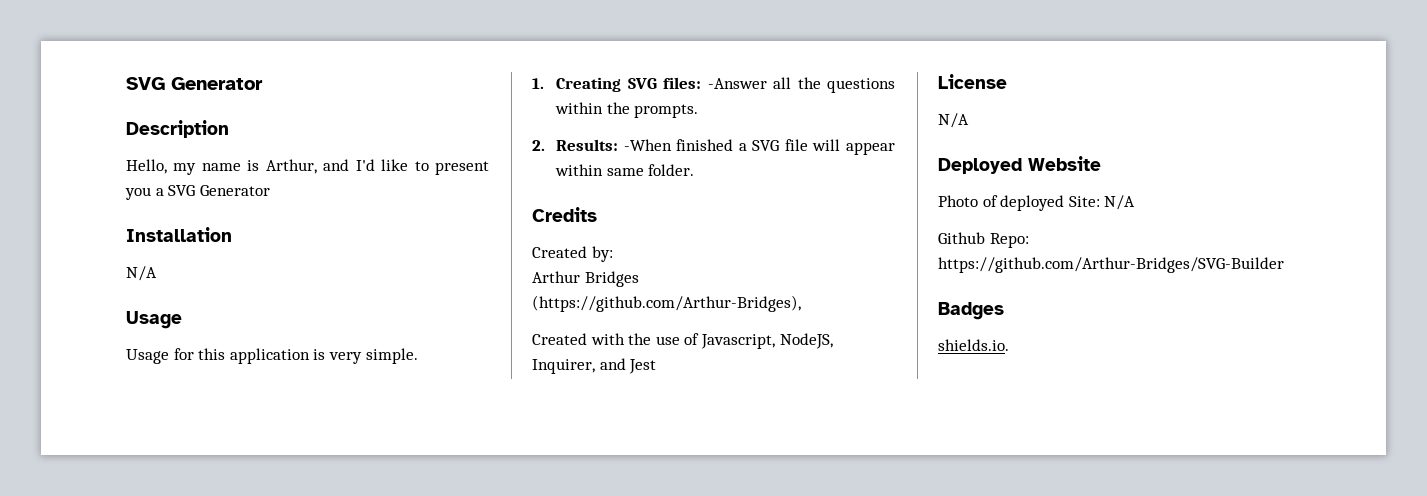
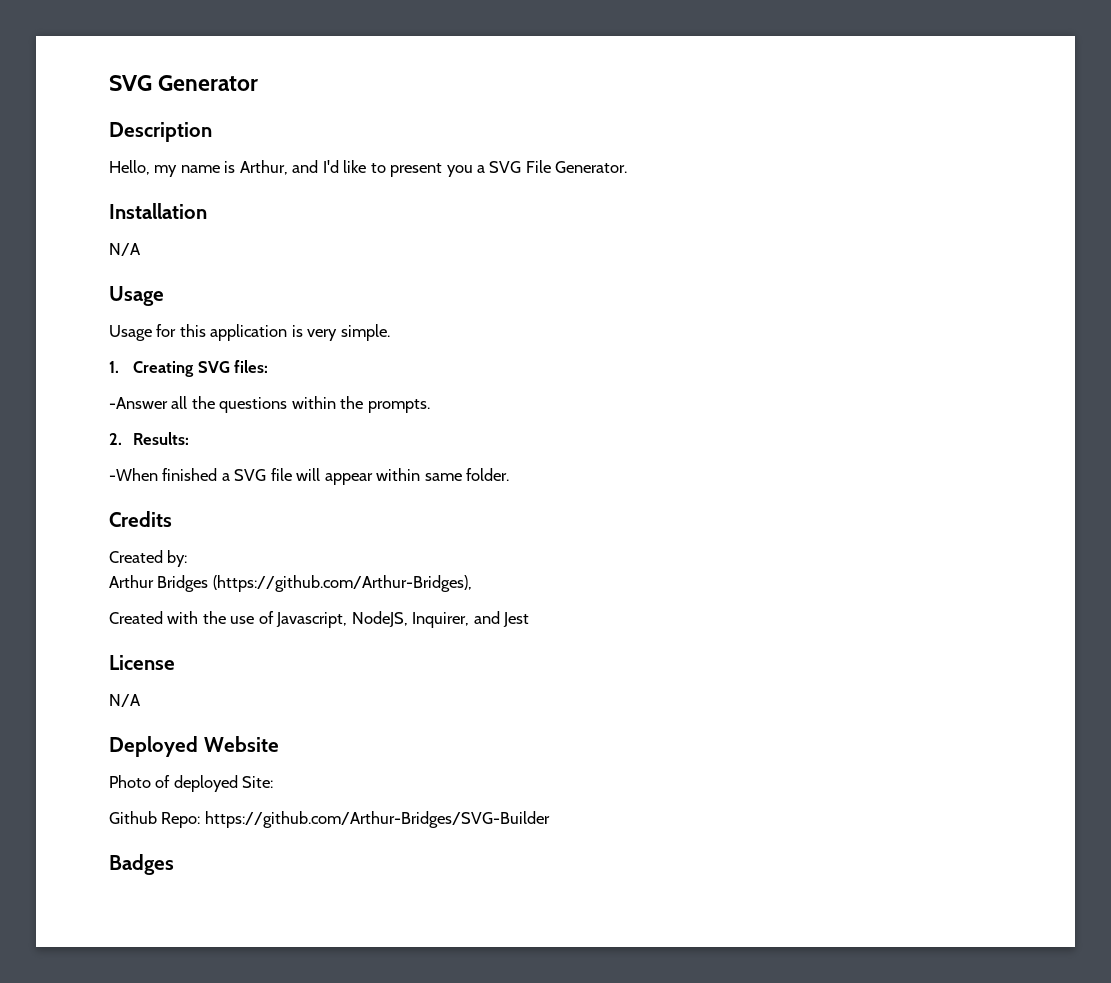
- Hello, my name is Arthur, and I'd like to present you a SVG Generator
+ Hello, my name is Arthur, and I'd like to present you a SVG File Generator.
- 1. Creating SVG files: -Answer all the questions within the prompts.
+ 1. Creating SVG files:
+ -Answer all the questions within the prompts.
- 2. Results: -When finished a SVG file will appear within same folder.
+ 2. Results:
+ -When finished a SVG file will appear within same folder.
- Photo of deployed Site: N/A
+ Photo of deployed Site:
- shields.io.

